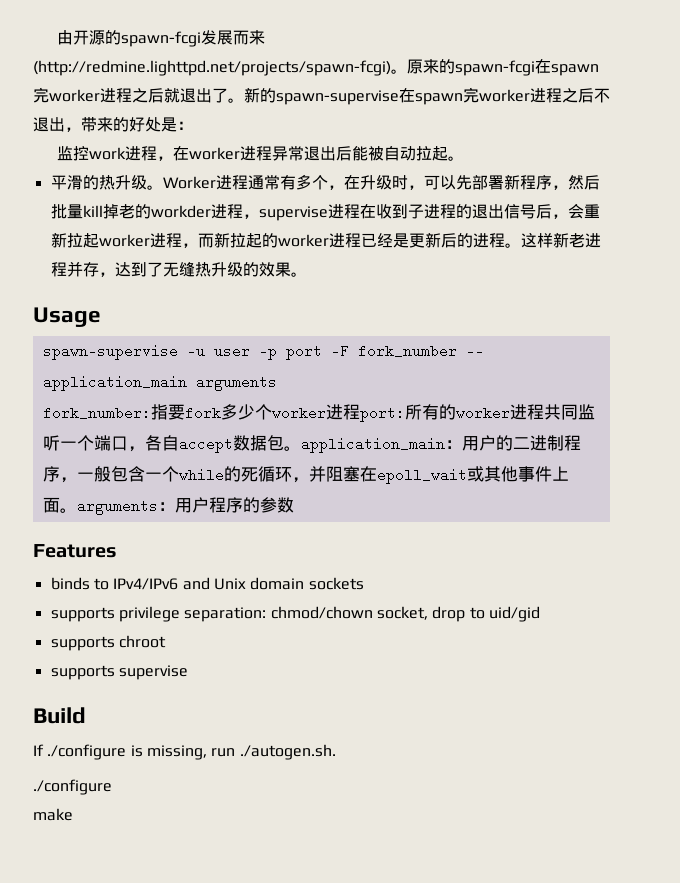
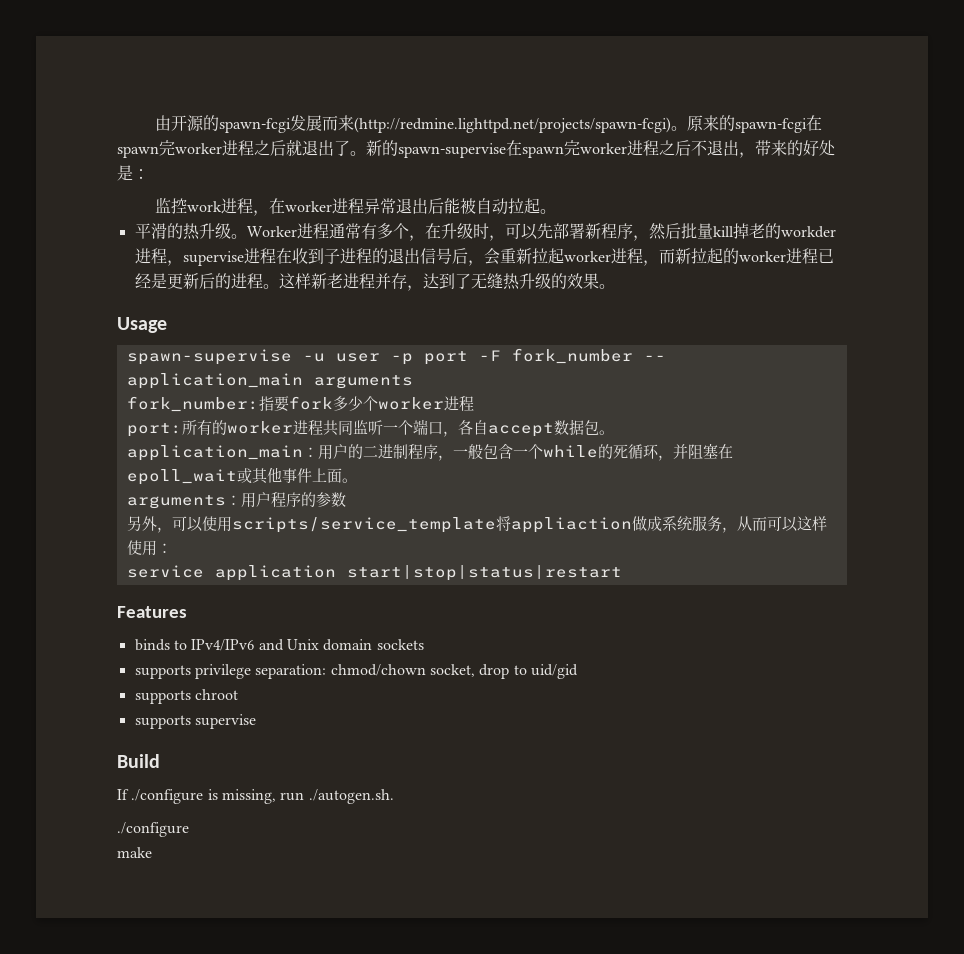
- fork_number:指要fork多少个worker进程port:所有的worker进程共同监听一个端口，各自accept数据包。application_main：用户的二进制程序，一般包含一个while的死循环，并阻塞在epoll_wait或其他事件上面。arguments：用户程序的参数
+ fork_number:指要fork多少个worker进程
+ port:所有的worker进程共同监听一个端口，各自accept数据包。
+ application_main：用户的二进制程序，一般包含一个while的死循环，并阻塞在epoll_wait或其他事件上面。
+ arguments：用户程序的参数
+ 另外，可以使用scripts/service_template将appliaction做成系统服务，从而可以这样使用：
+ service application start|stop|status|restart

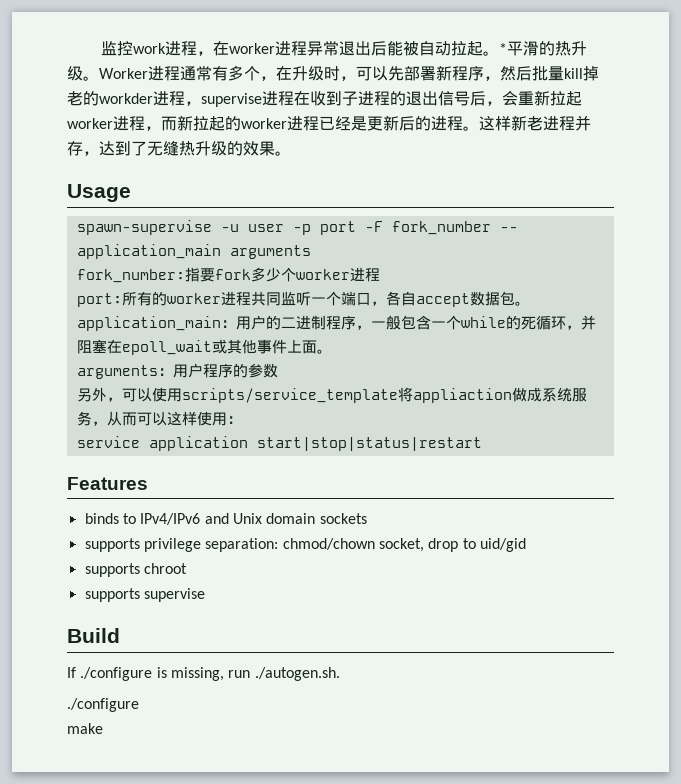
- 由开源的spawn-fcgi发展而来(http://redmine.lighttpd.net/projects/spawn-fcgi)。原来的spawn-fcgi在spawn完worker进程之后就退出了。新的spawn-supervise在spawn完worker进程之后不退出，带来的好处是：
- 监控work进程，在worker进程异常退出后能被自动拉起。
- 平滑的热升级。
+ 监控work进程，在worker进程异常退出后能被自动拉起。*平滑的热升级。

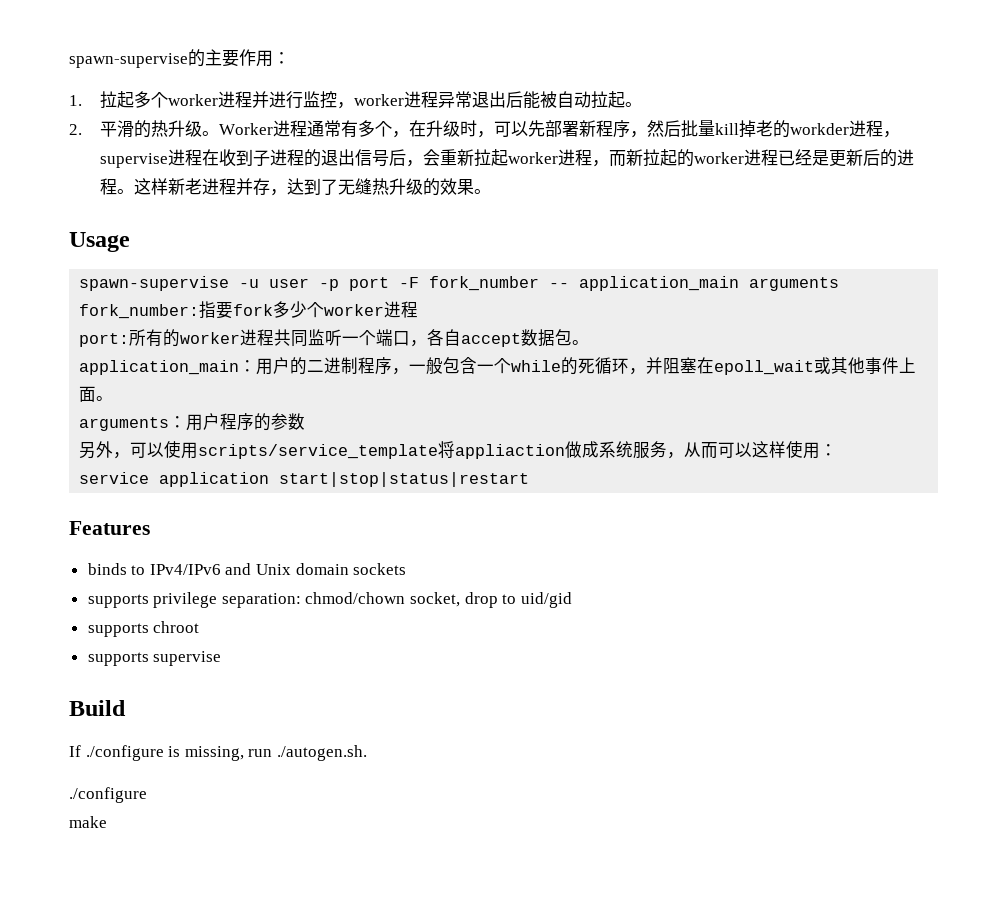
- 监控work进程，在worker进程异常退出后能被自动拉起。*平滑的热升级。
+ spawn-supervise的主要作用：
+ 1.拉起多个worker进程并进行监控，worker进程异常退出后能被自动拉起。
+ 2.平滑的热升级。

